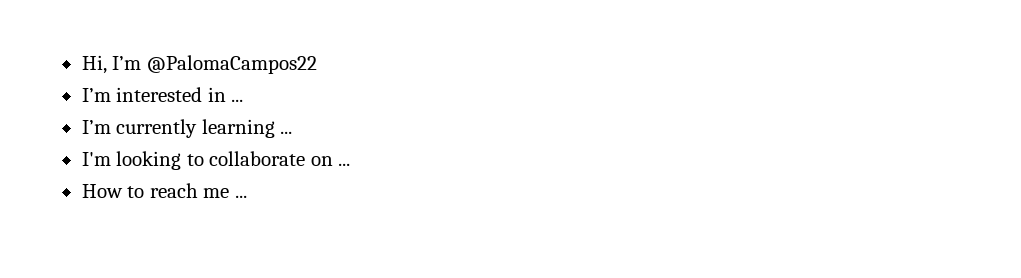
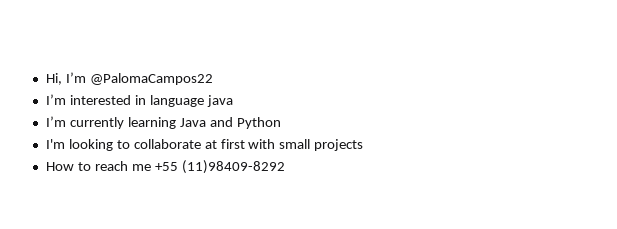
- I’m interested in ...
+ I’m interested in language java
- I’m currently learning ...
+ I’m currently learning Java and Python
- I'm looking to collaborate on ...
+ I'm looking to collaborate at first with small projects
- How to reach me ...
+ How to reach me +55 (11)98409-8292

